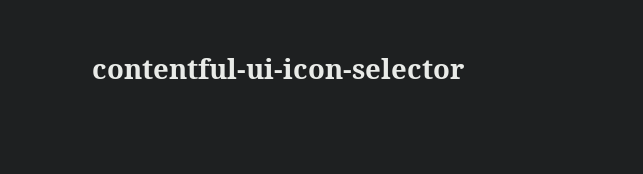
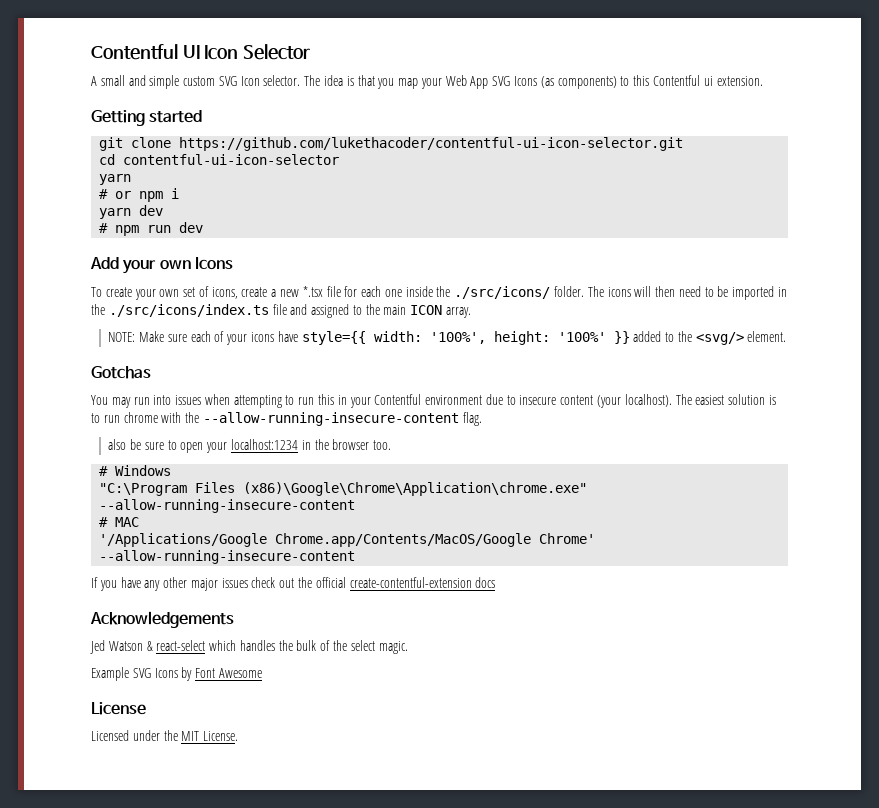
- contentful-ui-icon-selector
+ Contentful UI Icon Selector
+ A small and simple custom SVG Icon selector. The idea is that you map your Web App SVG Icons (as components) to this Contentful ui extension.
+ Getting started
+ git clone https://github.com/lukethacoder/contentful-ui-icon-selector.git
+ cd contentful-ui-icon-selector
+ yarn
+ # or npm i
+ yarn dev
+ # npm run dev
+ Add your own Icons
+ To create your own set of icons, create a new *.tsx file for each one inside the ./src/icons/ folder. The icons will then need to be imported in the ./src/icons/index.ts file and assigned to the main ICON array.
+ NOTE: Make sure each of your icons have style={{ width: '100%', height: '100%' }} added to the <svg/> element.
+ Gotchas
+ You may run into issues when attempting to run this in your Contentful environment due to insecure content (your localhost). The easiest solution is to run chrome with the --allow-running-insecure-content flag.
+ also be sure to open your localhost:1234 in the browser too.
+ # Windows
+ "C:\Program Files (x86)\Google\Chrome\Application\chrome.exe" --allow-running-insecure-content
+ # MAC
+ '/Applications/Google Chrome.app/Contents/MacOS/Google Chrome' --allow-running-insecure-content
+ If you have any other major issues check out the official create-contentful-extension docs
+ Acknowledgements
+ Jed Watson & react-select which handles the bulk of the select magic.
+ Example SVG Icons by Font Awesome
+ License
+ Licensed under the MIT License.

